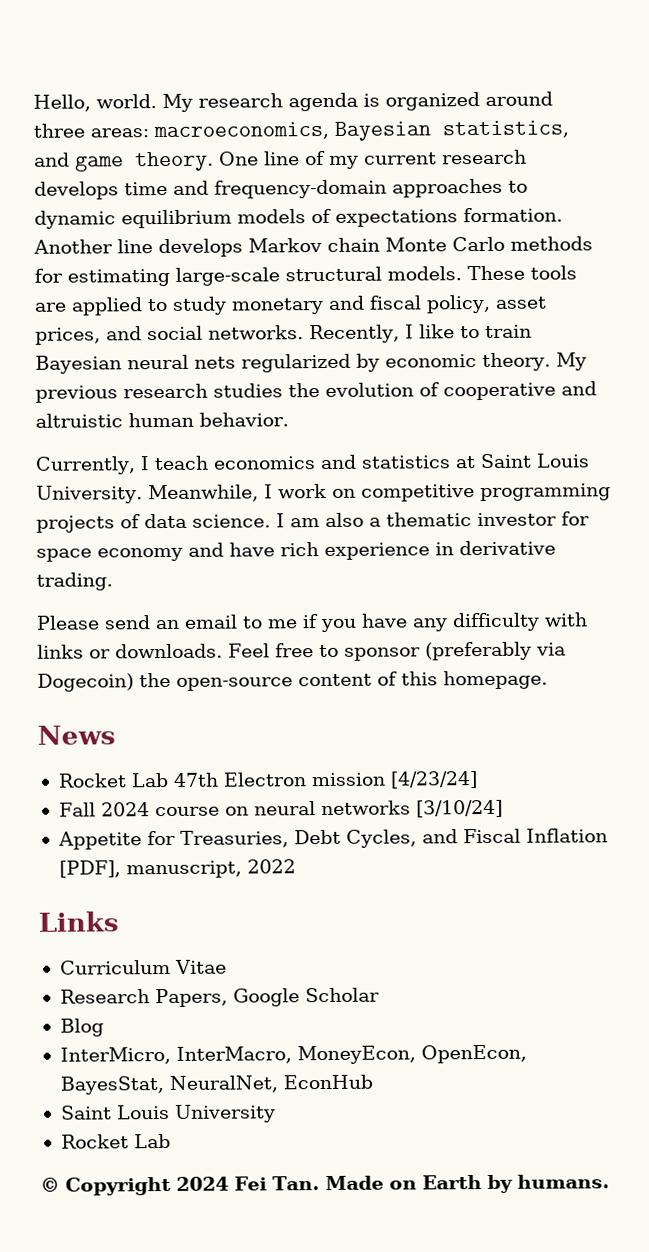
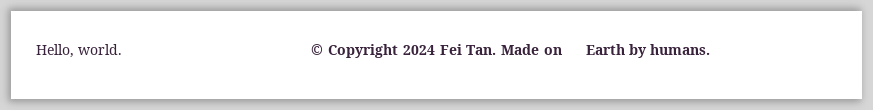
- My research agenda is organized around three areas: macroeconomics, Bayesian statistics, and game theory. One line of my current research develops time and frequency-domain approaches to dynamic equilibrium models of expectations formation. Another line develops Markov chain Monte Carlo methods for estimating large-scale structural models. These tools are applied to study monetary and fiscal policy, asset prices, and social networks. Recently, I like to train Bayesian neural nets regularized by economic theory. My previous research studies the evolution of cooperative and altruistic human behavior.
- Currently, I teach economics and statistics at Saint Louis University. Meanwhile, I work on competitive programming projects of data science. I am also a thematic investor for space economy and have rich experience in derivative trading.
- Please send an email to me if you have any difficulty with links or downloads. Feel free to sponsor (preferably via Dogecoin) the open-source content of this homepage.
- News
- Rocket Lab 47th Electron mission [4/23/24]
- Fall 2024 course on neural networks [3/10/24]
- Appetite for Treasuries, Debt Cycles, and Fiscal Inflation [PDF], manuscript, 2022
- Links
- Curriculum Vitae
- Research Papers, Google Scholar
- Blog
- InterMicro, InterMacro, MoneyEcon, OpenEcon, BayesStat, NeuralNet, EconHub
- Saint Louis University
- Rocket Lab

